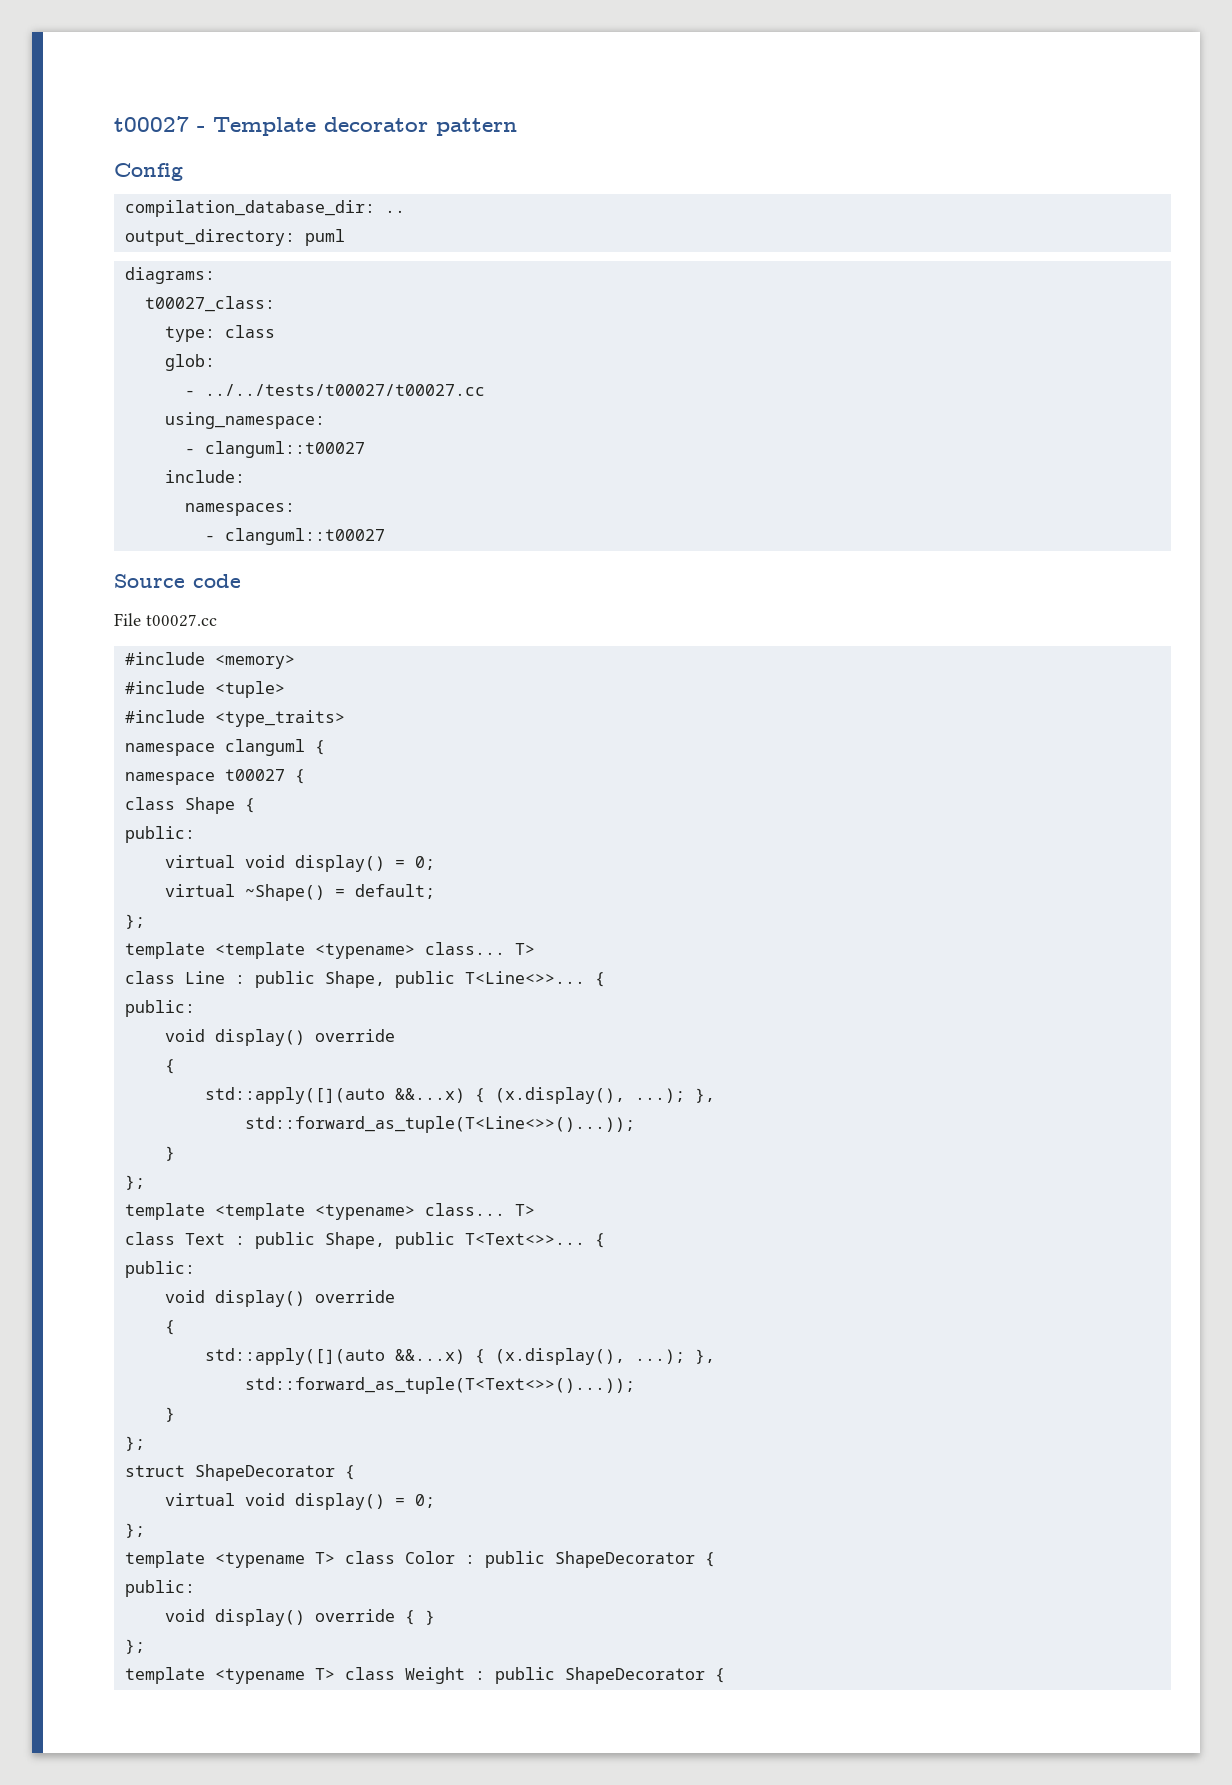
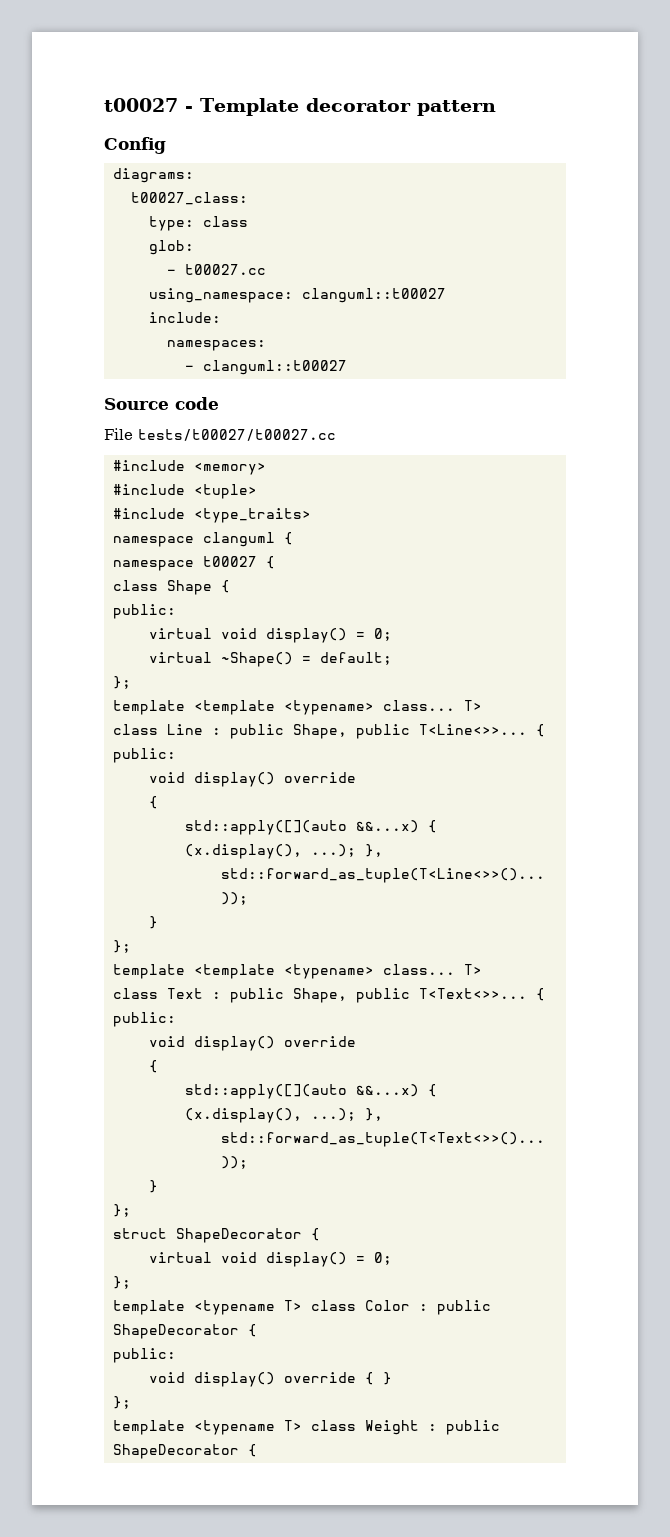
- compilation_database_dir: ..
- output_directory: puml
- - ../../tests/t00027/t00027.cc
+ - t00027.cc
- using_namespace:
- - clanguml::t00027
+ using_namespace: clanguml::t00027
- File t00027.cc
+ File tests/t00027/t00027.cc

